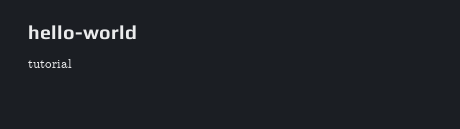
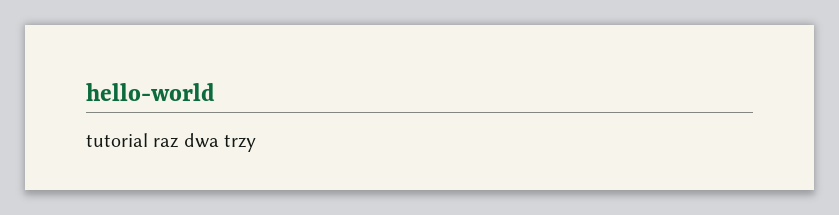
- tutorial
+ tutorial raz dwa trzy

